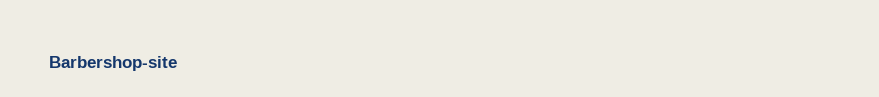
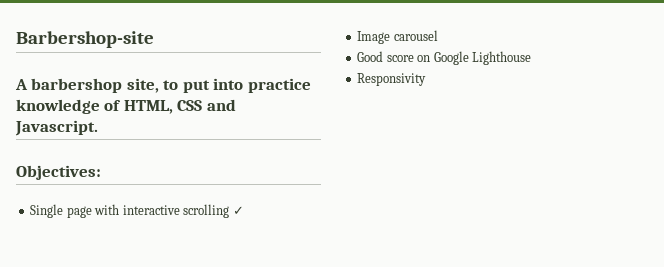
+ A barbershop site, to put into practice knowledge of HTML, CSS and Javascript.
+ Objectives:
+ Single page with interactive scrolling ✓
+ Image carousel
+ Good score on Google Lighthouse
+ Responsivity

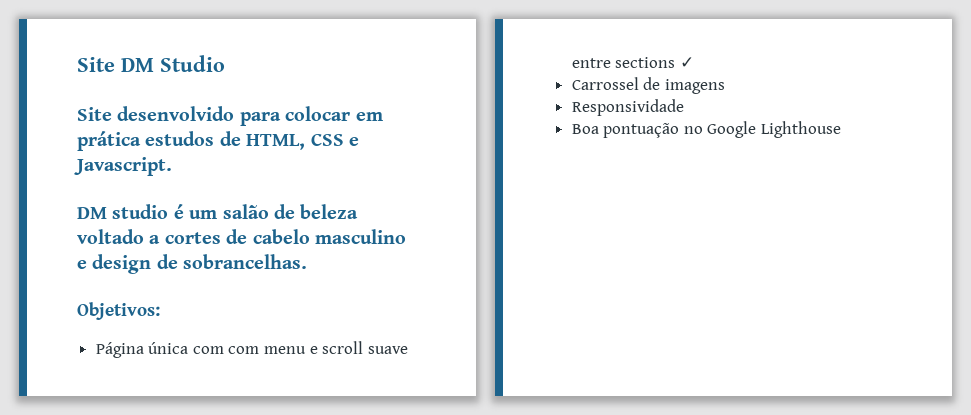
- Barbershop-site
- A barbershop site, to put into practice knowledge of HTML, CSS and Javascript.
+ Site DM Studio
+ Site desenvolvido para colocar em prática estudos de HTML, CSS e Javascript.
- Objectives:
- Single page with interactive scrolling ✓
- Image carousel
- Good score on Google Lighthouse
+ DM studio é um salão de beleza voltado a cortes de cabelo masculino e design de sobrancelhas.
+ Objetivos:
+ Página única com com menu e scroll suave entre sections ✓
+ Carrossel de imagens
+ Responsividade
+ Boa pontuação no Google Lighthouse
- Responsivity

